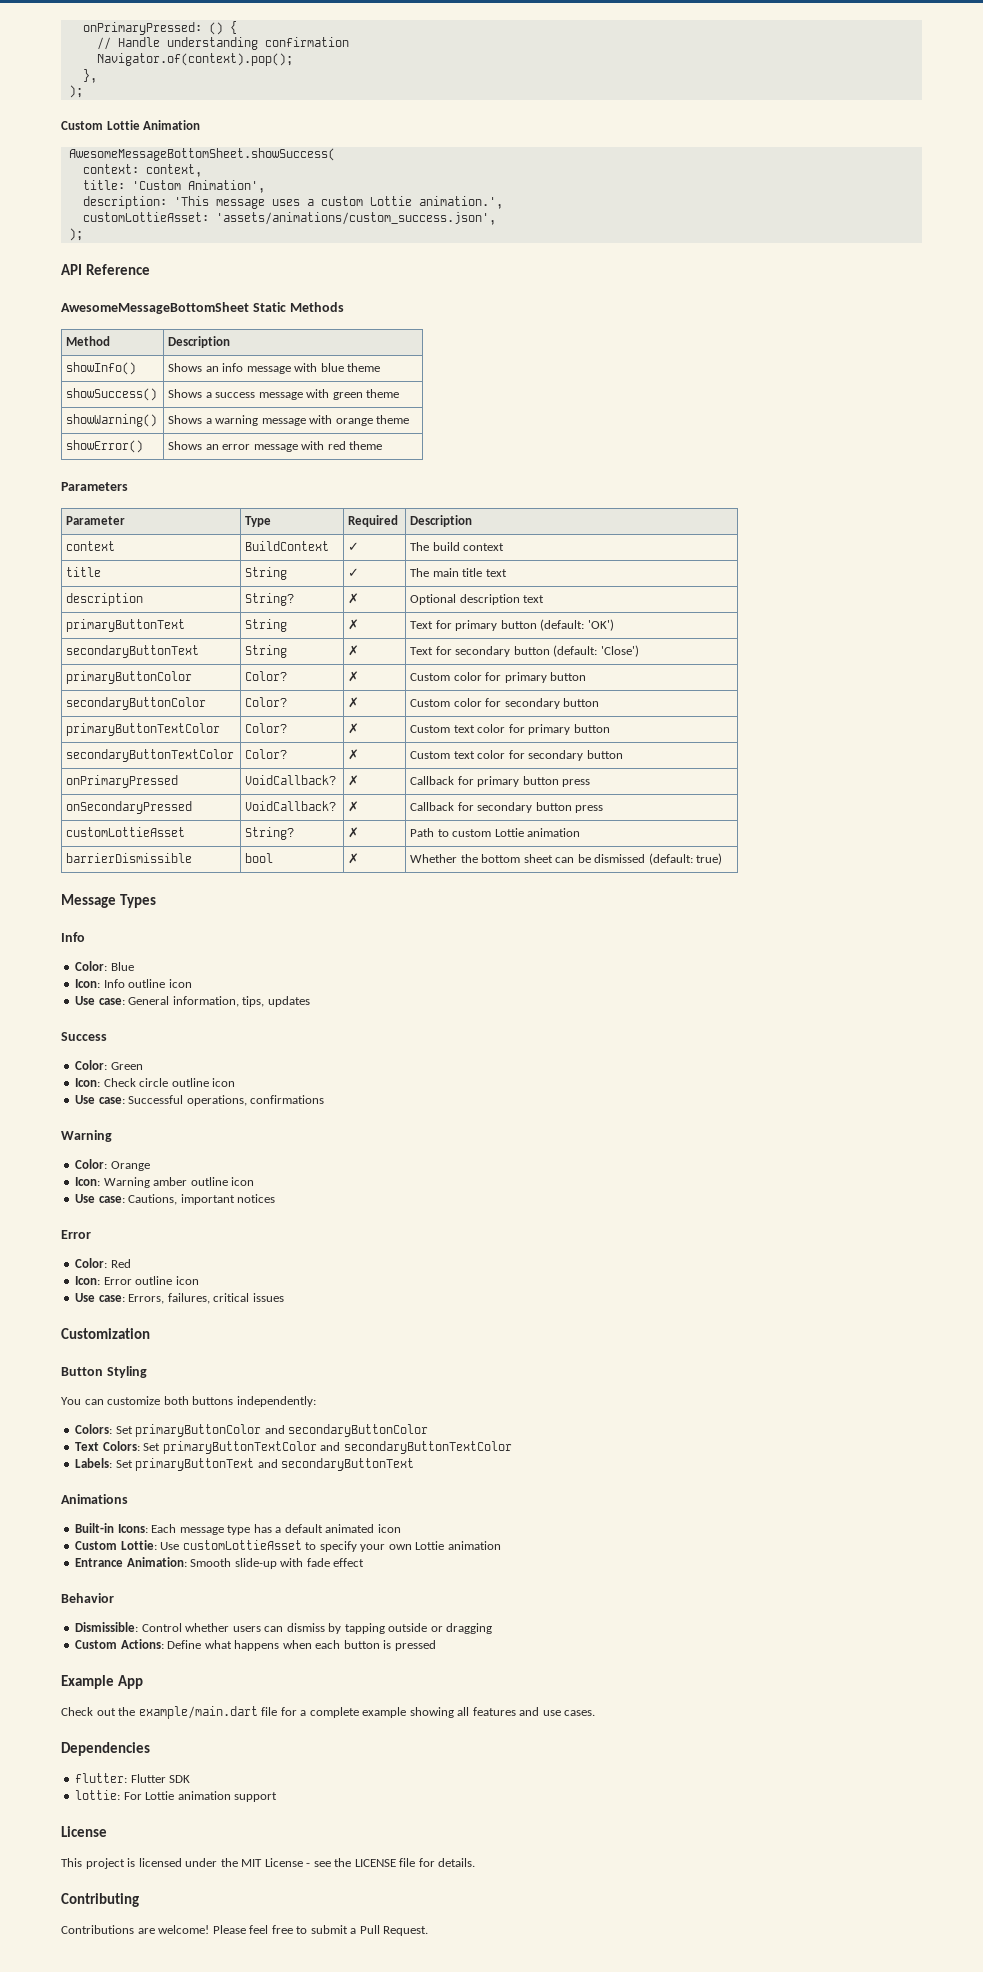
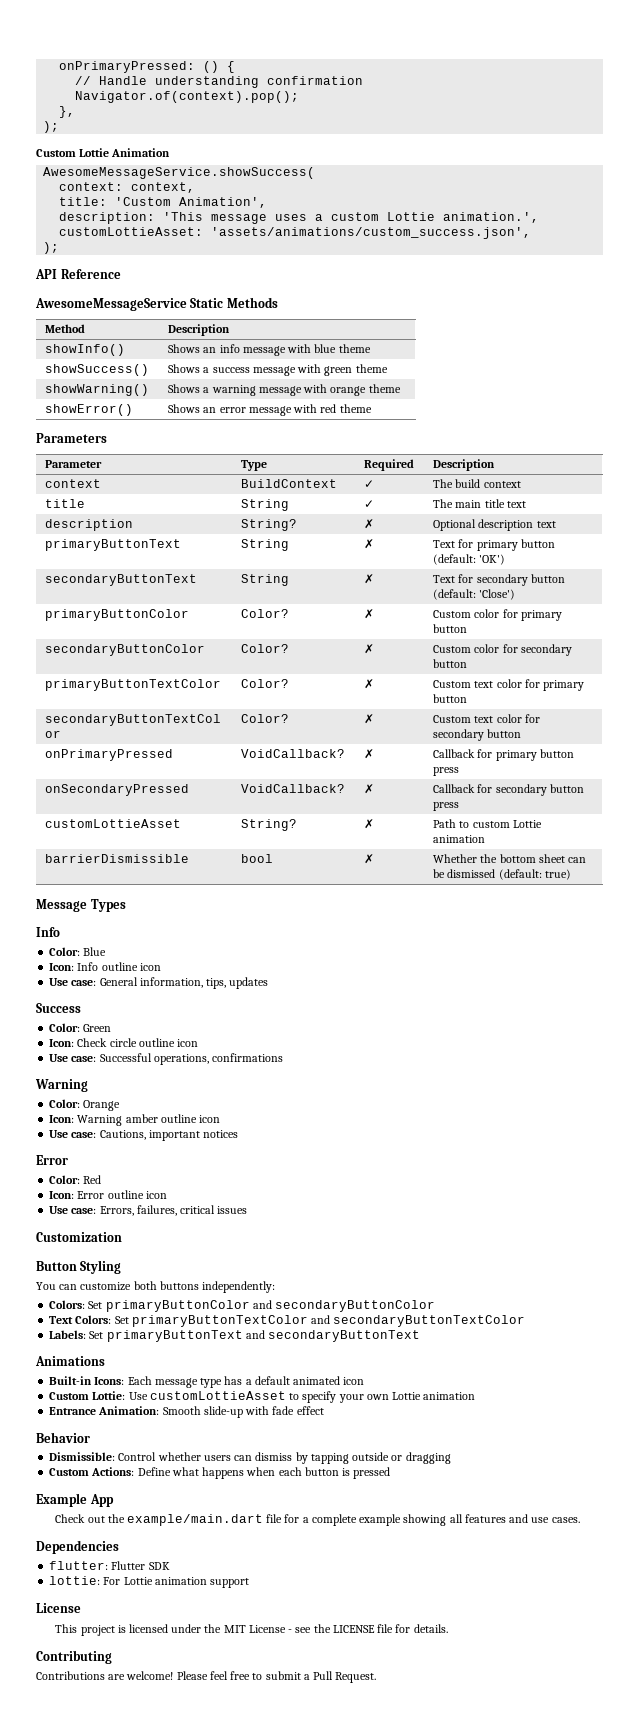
- AwesomeMessageBottomSheet.showSuccess(
+ AwesomeMessageService.showSuccess(
- AwesomeMessageBottomSheet Static Methods
+ AwesomeMessageService Static Methods

